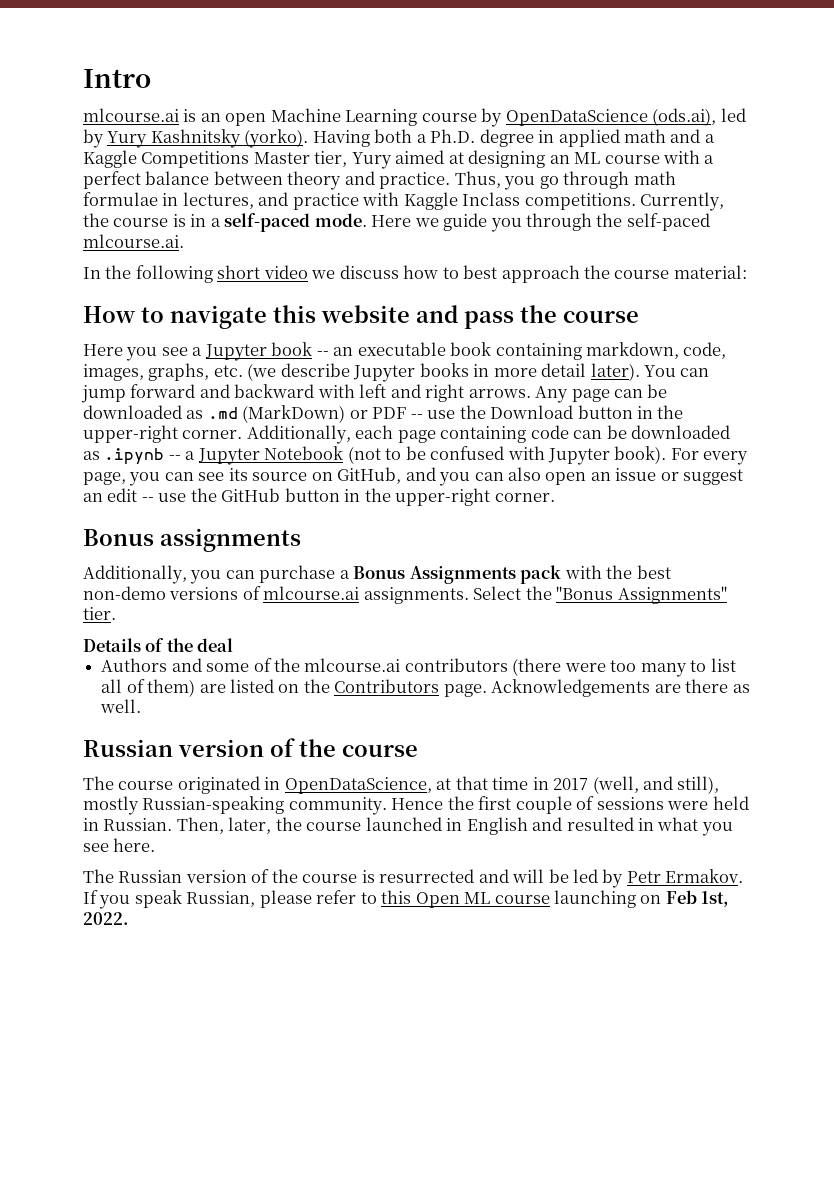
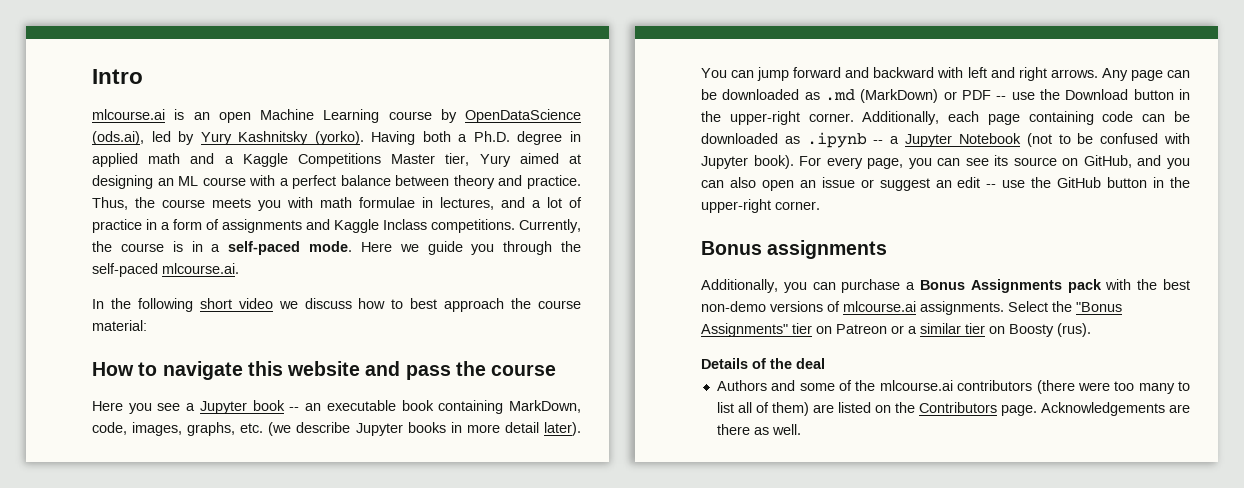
- Thus, you go through math formulae in lectures, and practice with Kaggle Inclass competitions.
+ Thus, the course meets you with math formulae in lectures, and a lot of practice in a form of assignments and Kaggle Inclass competitions.
- Here you see a Jupyter book -- an executable book containing markdown, code, images, graphs, etc. (we describe Jupyter books in more detail later).
+ Here you see a Jupyter book -- an executable book containing MarkDown, code, images, graphs, etc. (we describe Jupyter books in more detail later).
- Select the "Bonus Assignments" tier.
+ Select the "Bonus Assignments" tier on Patreon or a similar tier on Boosty (rus).
  Acknowledgements are there as well.
- Russian version of the course
- The course originated in OpenDataScience, at that time in 2017 (well, and still), mostly Russian-speaking community. Hence the first couple of sessions were held in Russian. Then, later, the course launched in English and resulted in what you see here.
- The Russian version of the course is resurrected and will be led by Petr Ermakov. If you speak Russian, please refer to this Open ML course launching on Feb 1st, 2022.

